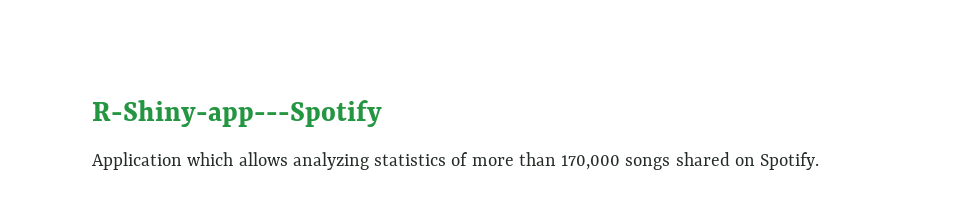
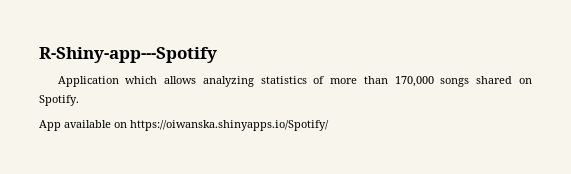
+ App available on https://oiwanska.shinyapps.io/Spotify/

